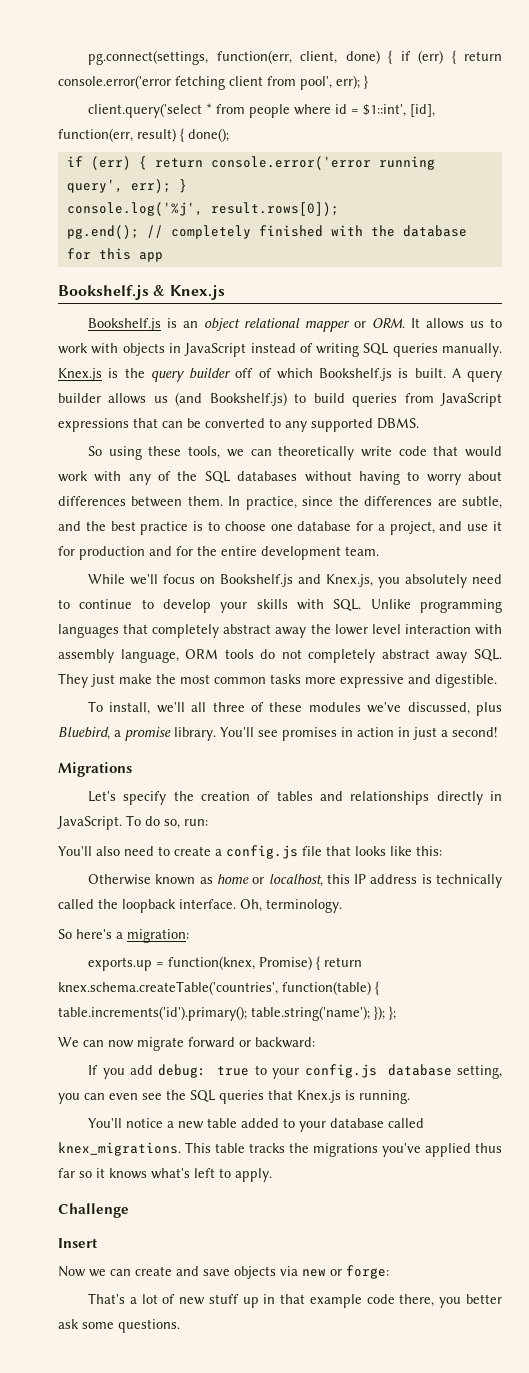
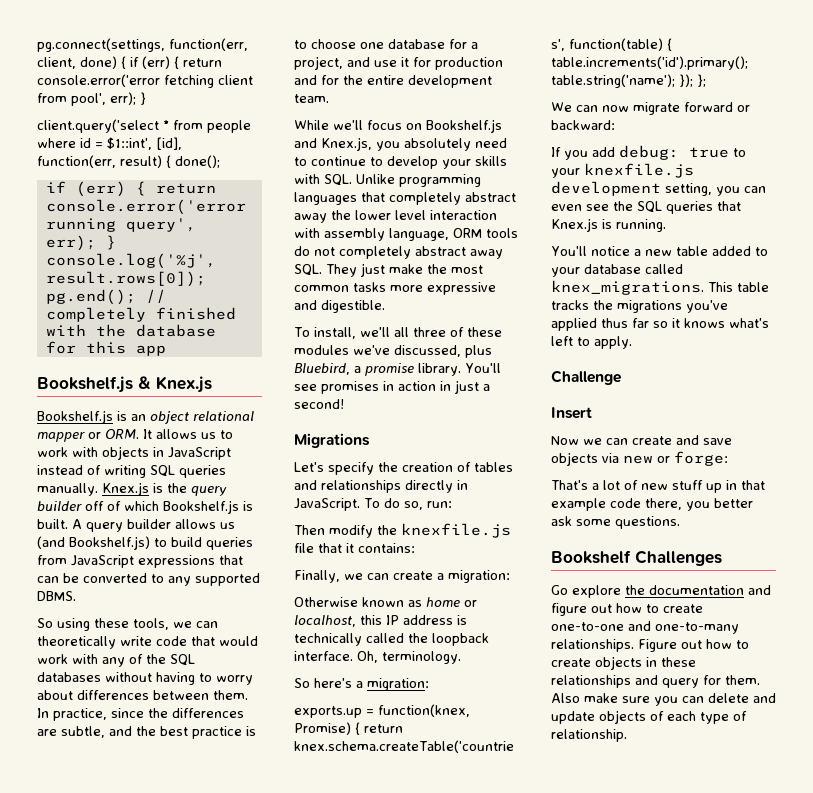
- You'll also need to create a config.js file that looks like this:
+ Then modify the knexfile.js file that it contains:
+ Finally, we can create a migration:
- If you add debug: true to your config.js database setting, you can even see the SQL queries that Knex.js is running.
+ If you add debug: true to your knexfile.js development setting, you can even see the SQL queries that Knex.js is running.
+ Bookshelf Challenges
+ Go explore the documentation and figure out how to create one-to-one and one-to-many relationships. Figure out how to create objects in these relationships and query for them. Also make sure you can delete and update objects of each type of relationship.

